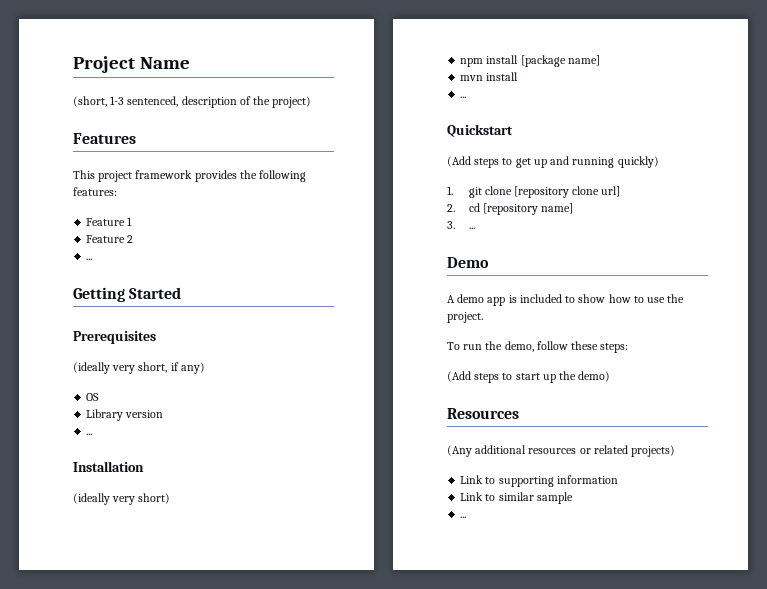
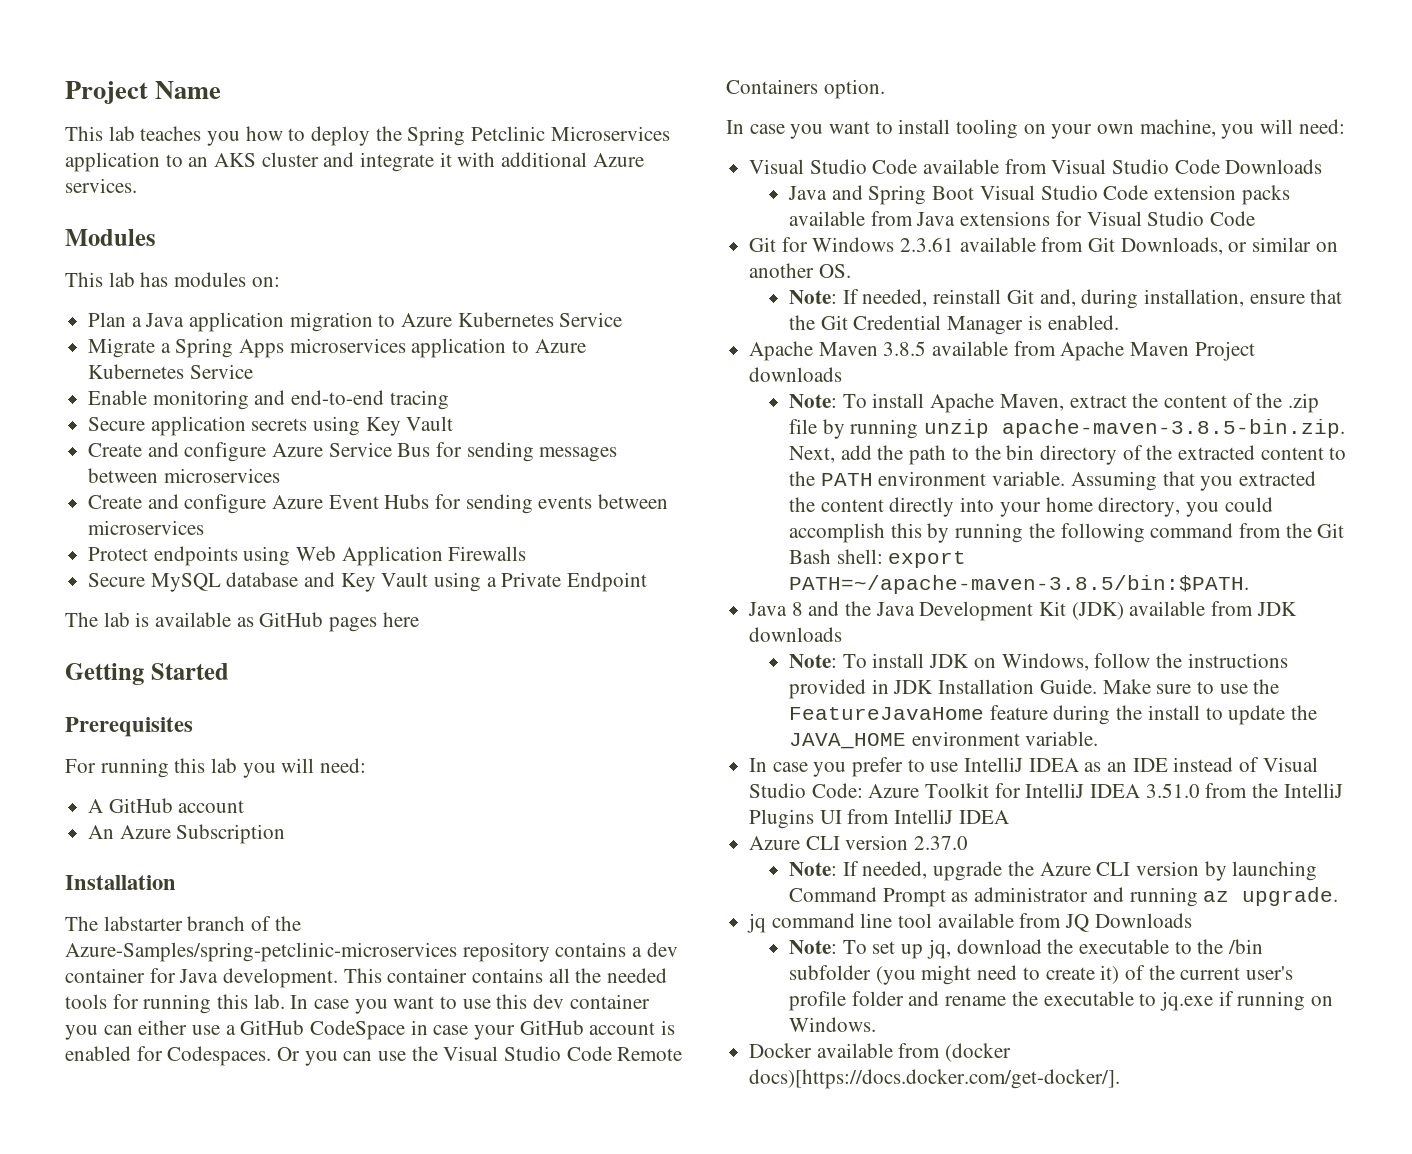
- (short, 1-3 sentenced, description of the project)
- Features
- This project framework provides the following features:
- Feature 1
- Feature 2
- ...
+ This lab teaches you how to deploy the Spring Petclinic Microservices application to an AKS cluster and integrate it with additional Azure services.
+ Modules
+ This lab has modules on:
+ Plan a Java application migration to Azure Kubernetes Service
+ Migrate a Spring Apps microservices application to Azure Kubernetes Service
+ Enable monitoring and end-to-end tracing
+ Secure application secrets using Key Vault
+ Create and configure Azure Service Bus for sending messages between microservices
+ Create and configure Azure Event Hubs for sending events between microservices
+ Protect endpoints using Web Application Firewalls
+ Secure MySQL database and Key Vault using a Private Endpoint
+ The lab is available as GitHub pages here
  Getting Started
  Prerequisites
- (ideally very short, if any)
- OS
- Library version
- ...
+ For running this lab you will need:
+ A GitHub account
+ An Azure Subscription
  Installation
- (ideally very short)
- npm install [package name]
- mvn install
- ...
- Quickstart
- (Add steps to get up and running quickly)
- 1. git clone [repository clone url]
- 2. cd [repository name]
- 3. ...
- Demo
- A demo app is included to show how to use the project.
- To run the demo, follow these steps:
- (Add steps to start up the demo)
- Resources
- (Any additional resources or related projects)
- Link to supporting information
- Link to similar sample
- ...
+ The labstarter branch of the Azure-Samples/spring-petclinic-microservices repository contains a dev container for Java development. This container contains all the needed tools for running this lab. In case you want to use this dev container you can either use a GitHub CodeSpace in case your GitHub account is enabled for Codespaces. Or you can use the Visual Studio Code Remote Containers option.
+ In case you want to install tooling on your own machine, you will need:
+ Visual Studio Code available from Visual Studio Code Downloads
+ Java and Spring Boot Visual Studio Code extension packs available from Java extensions for Visual Studio Code
+ Git for Windows 2.3.61 available from Git Downloads, or similar on another OS.
+ Note: If needed, reinstall Git and, during installation, ensure that the Git Credential Manager is enabled.
+ Apache Maven 3.8.5 available from Apache Maven Project downloads
+ Note: To install Apache Maven, extract the content of the .zip file by running unzip apache-maven-3.8.5-bin.zip. Next, add the path to the bin directory of the extracted content to the PATH environment variable. Assuming that you extracted the content directly into your home directory, you could accomplish this by running the following command from the Git Bash shell: export PATH=~/apache-maven-3.8.5/bin:$PATH.
+ Java 8 and the Java Development Kit (JDK) available from JDK downloads
+ Note: To install JDK on Windows, follow the instructions provided in JDK Installation Guide. Make sure to use the FeatureJavaHome feature during the install to update the JAVA_HOME environment variable.
+ In case you prefer to use IntelliJ IDEA as an IDE instead of Visual Studio Code: Azure Toolkit for IntelliJ IDEA 3.51.0 from the IntelliJ Plugins UI from IntelliJ IDEA
+ Azure CLI version 2.37.0
+ Note: If needed, upgrade the Azure CLI version by launching Command Prompt as administrator and running az upgrade.
+ jq command line tool available from JQ Downloads
+ Note: To set up jq, download the executable to the /bin subfolder (you might need to create it) of the current user's profile folder and rename the executable to jq.exe if running on Windows.
+ Docker available from (docker docs)[https://docs.docker.com/get-docker/].

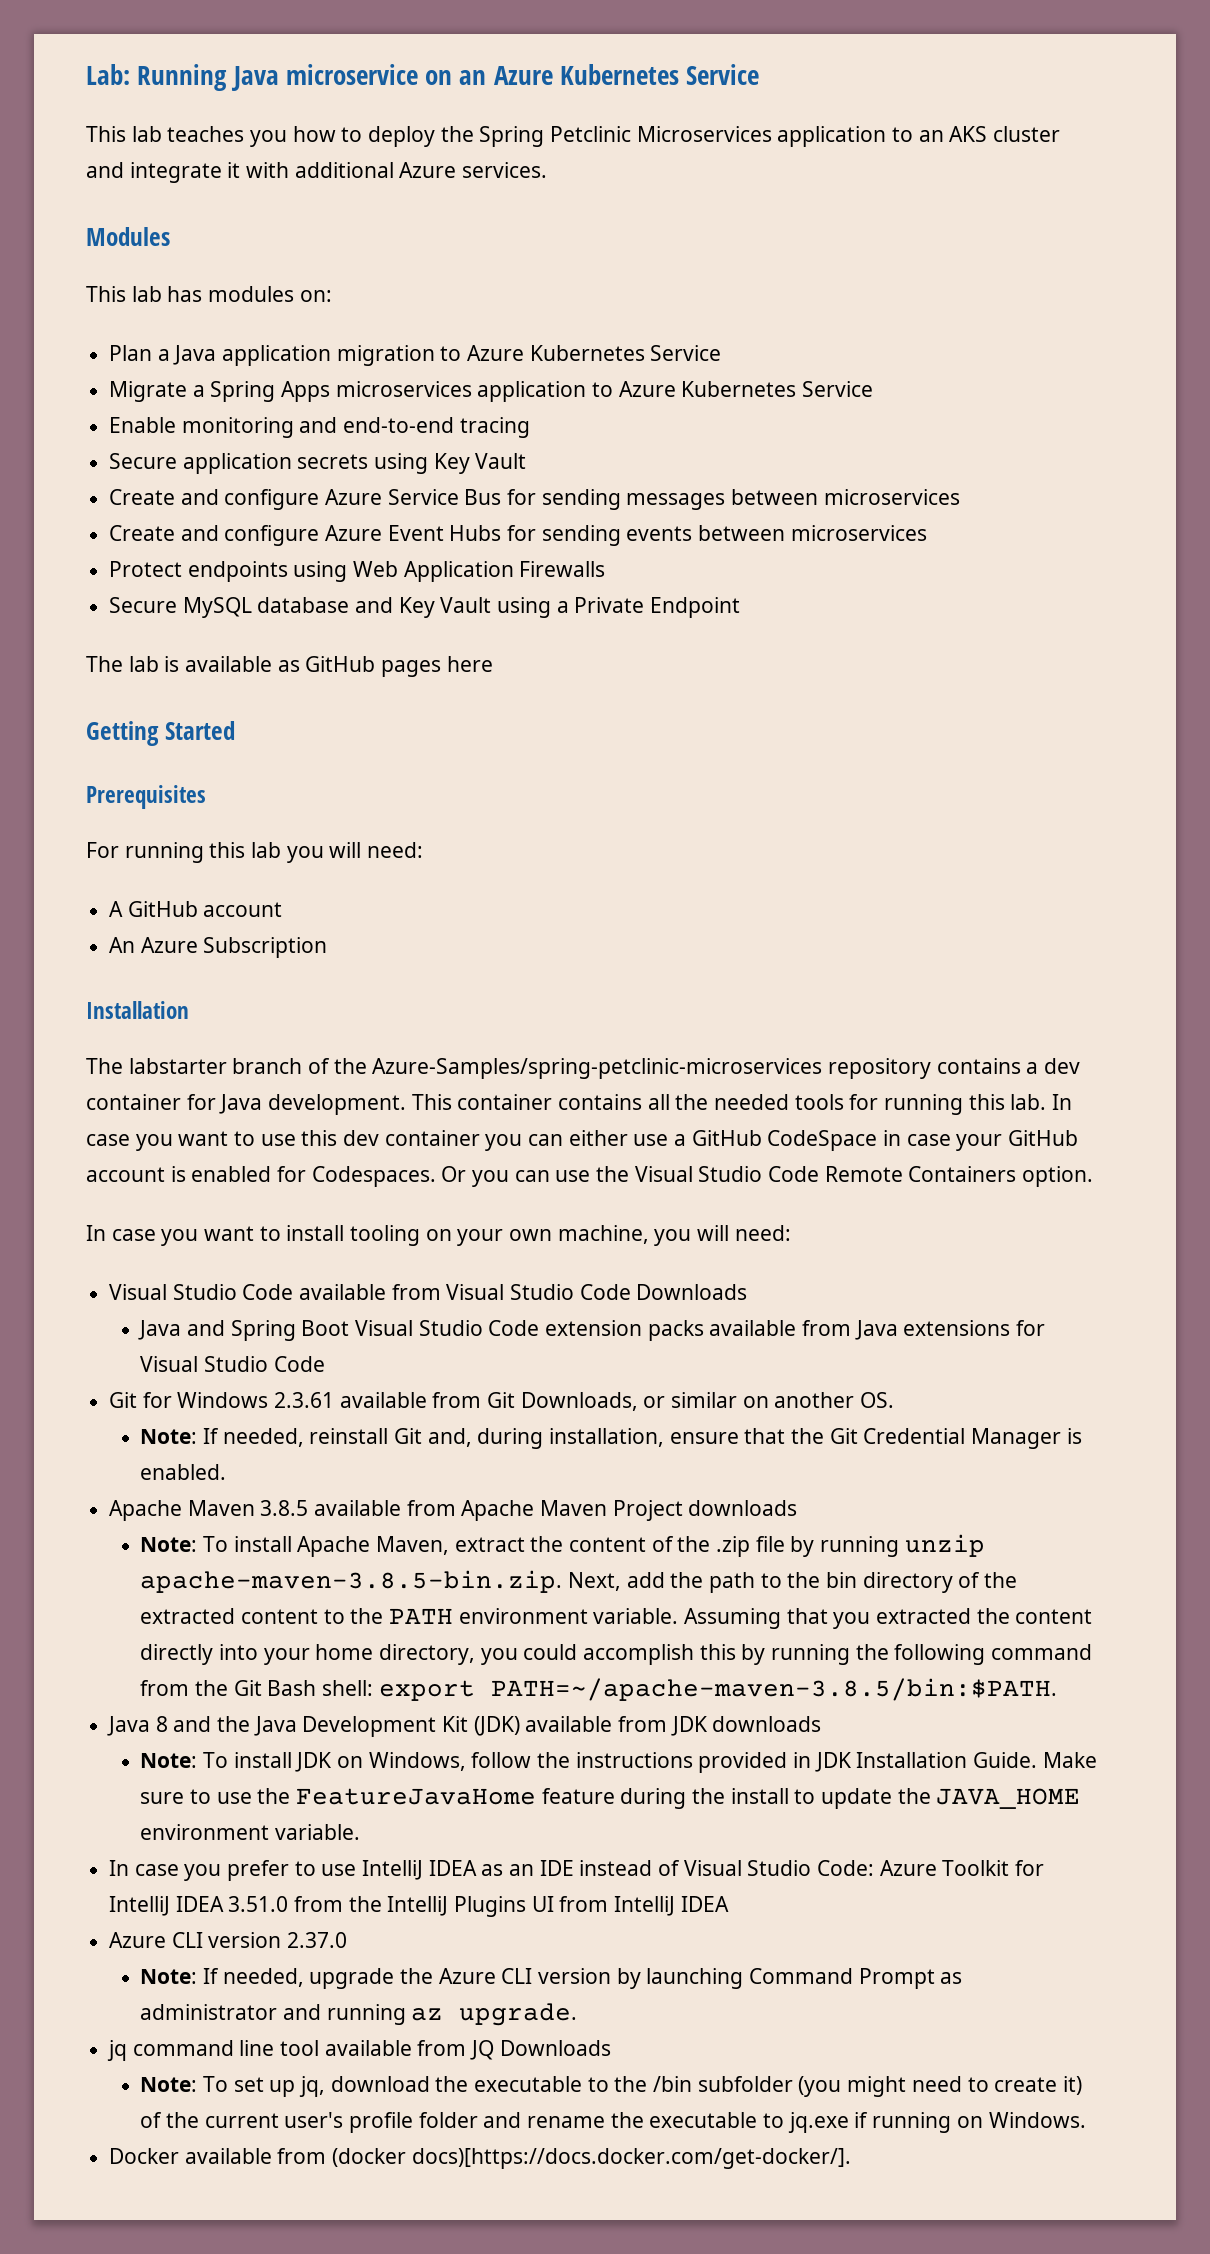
- Project Name
+ Lab: Running Java microservice on an Azure Kubernetes Service

